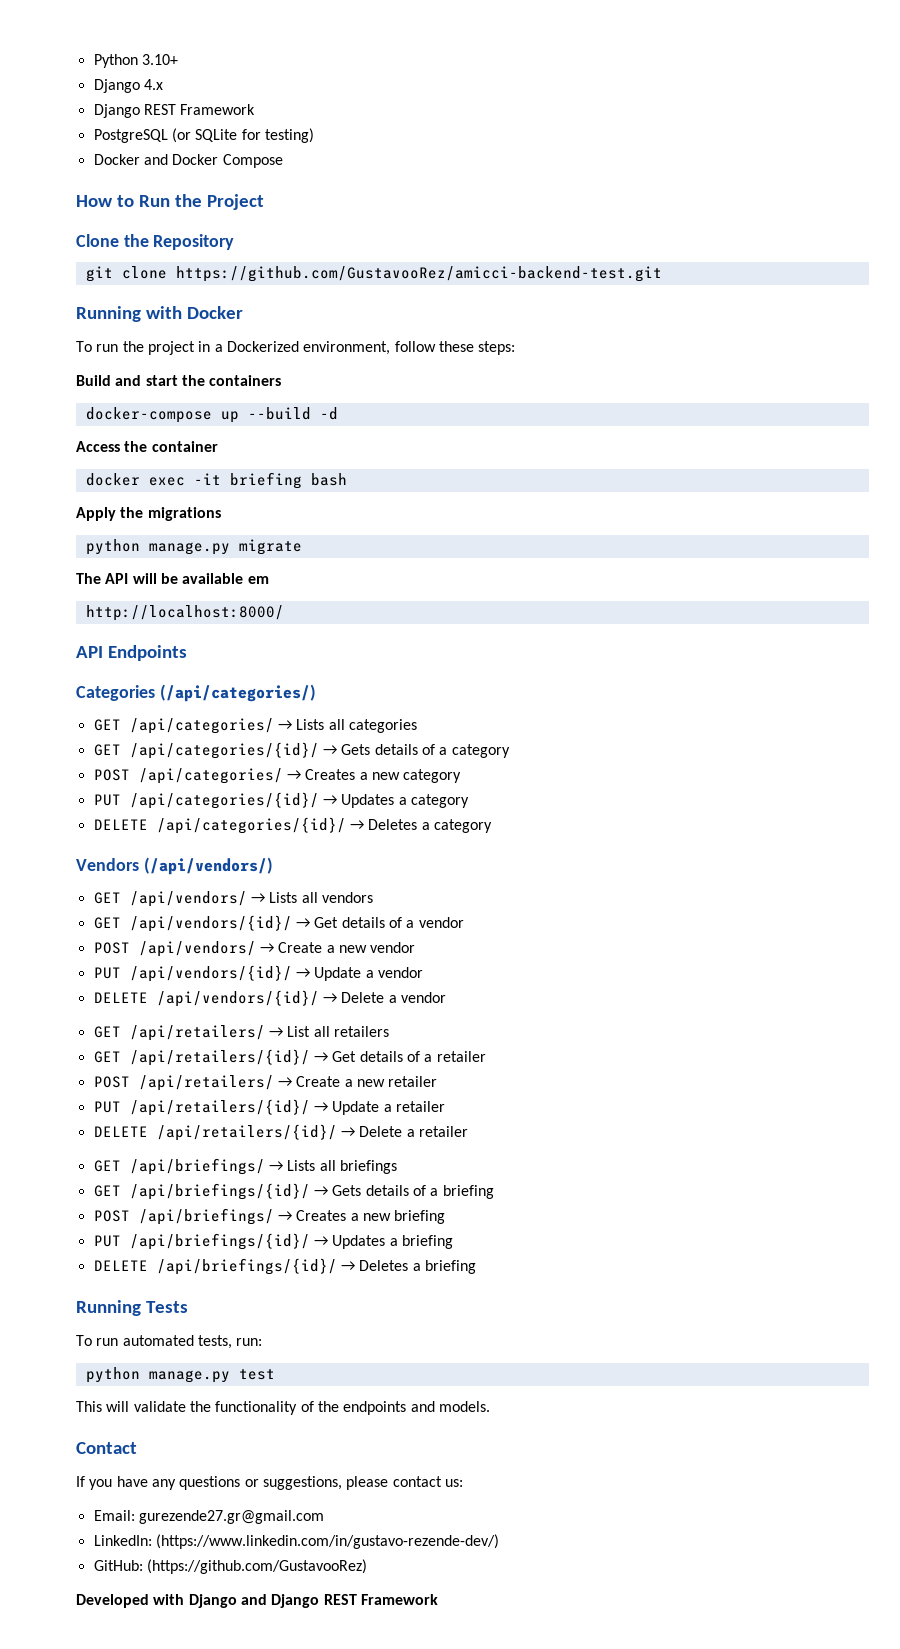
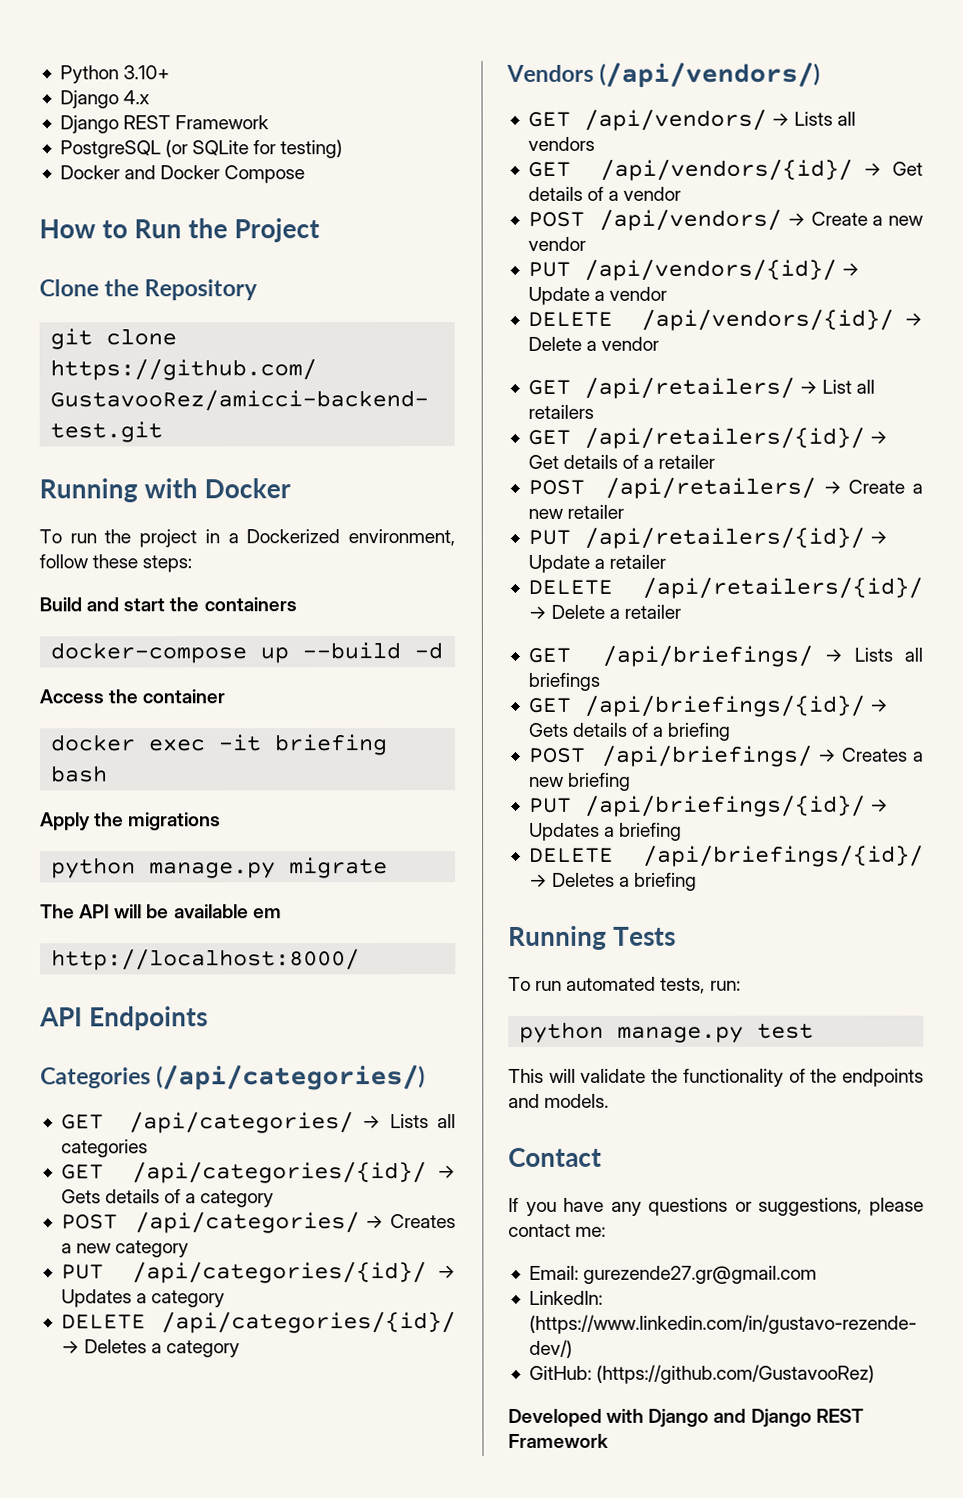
- If you have any questions or suggestions, please contact us:
+ If you have any questions or suggestions, please contact me:

